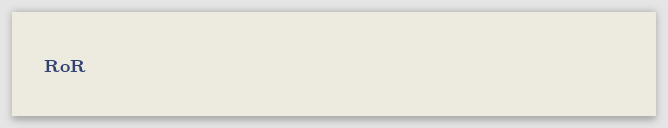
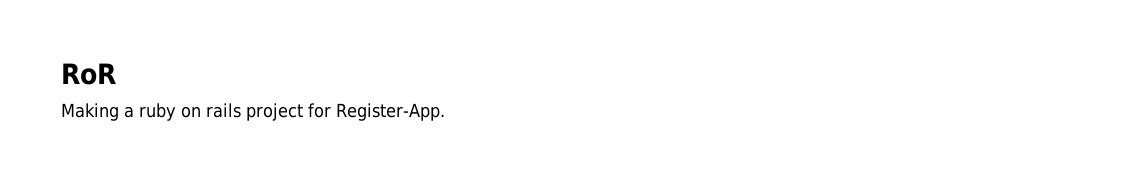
+ Making a ruby on rails project for Register-App.

